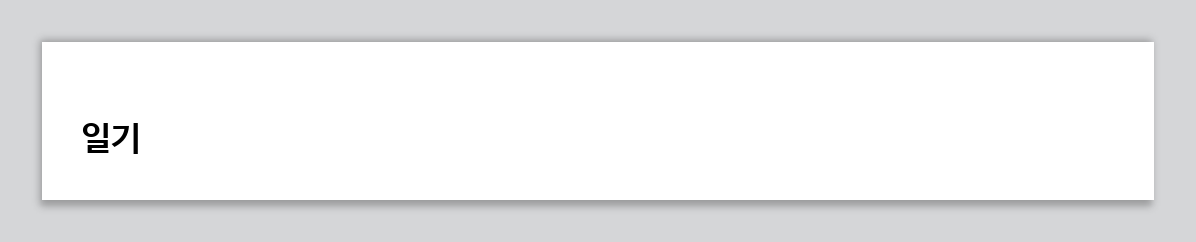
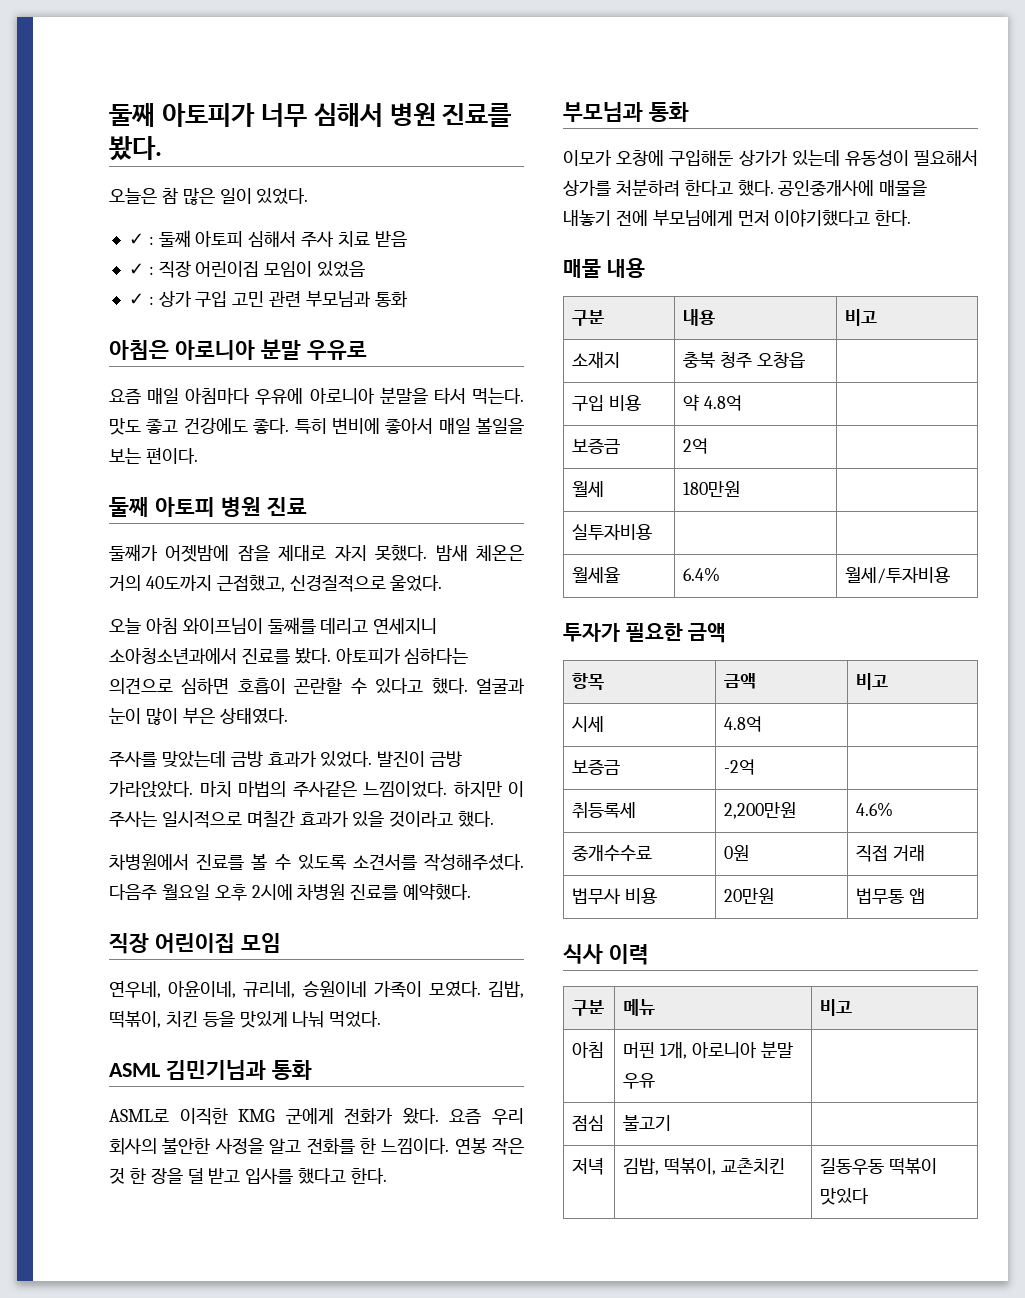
- 일기
+ 둘째 아토피가 너무 심해서 병원 진료를 봤다.
+ 오늘은 참 많은 일이 있었다.
+ ✓ : 둘째 아토피 심해서 주사 치료 받음
+ ✓ : 직장 어린이집 모임이 있었음
+ ✓ : 상가 구입 고민 관련 부모님과 통화
+ 아침은 아로니아 분말 우유로
+ 요즘 매일 아침마다 우유에 아로니아 분말을 타서 먹는다. 맛도 좋고 건강에도 좋다. 특히 변비에 좋아서 매일 볼일을 보는 편이다.
+ 둘째 아토피 병원 진료
+ 둘째가 어젯밤에 잠을 제대로 자지 못했다. 밤새 체온은 거의 40도까지 근접했고, 신경질적으로 울었다.
+ 오늘 아침 와이프님이 둘째를 데리고 연세지니 소아청소년과에서 진료를 봤다. 아토피가 심하다는 의견으로 심하면 호흡이 곤란할 수 있다고 했다. 얼굴과 눈이 많이 부은 상태였다.
+ 주사를 맞았는데 금방 효과가 있었다. 발진이 금방 가라앉았다. 마치 마법의 주사같은 느낌이었다. 하지만 이 주사는 일시적으로 며칠간 효과가 있을 것이라고 했다.
+ 차병원에서 진료를 볼 수 있도록 소견서를 작성해주셨다. 다음주 월요일 오후 2시에 차병원 진료를 예약했다.
+ 직장 어린이집 모임
+ 연우네, 아윤이네, 규리네, 승원이네 가족이 모였다. 김밥, 떡볶이, 치킨 등을 맛있게 나눠 먹었다.
+ ASML 김민기님과 통화
+ ASML로 이직한 KMG 군에게 전화가 왔다. 요즘 우리 회사의 불안한 사정을 알고 전화를 한 느낌이다. 연봉 작은 것 한 장을 덜 받고 입사를 했다고 한다.
+ 부모님과 통화
+ 이모가 오창에 구입해둔 상가가 있는데 유동성이 필요해서 상가를 처분하려 한다고 했다. 공인중개사에 매물을 내놓기 전에 부모님에게 먼저 이야기했다고 한다.
+ 매물 내용
+ 구분 | 내용 | 비고
+ 소재지 | 충북 청주 오창읍 |
+ 구입 비용 | 약 4.8억 |
+ 보증금 | 2억 |
+ 월세 | 180만원 |
+ 실투자비용 | |
+ 월세율 | 6.4% | 월세/투자비용
+ 투자가 필요한 금액
+ 항목 | 금액 | 비고
+ 시세 | 4.8억 |
+ 보증금 | -2억 |
+ 취등록세 | 2,200만원 | 4.6%
+ 중개수수료 | 0원 | 직접 거래
+ 법무사 비용 | 20만원 | 법무통 앱
+ 식사 이력
+ 구분 | 메뉴 | 비고
+ 아침 | 머핀 1개, 아로니아 분말 우유 |
+ 점심 | 불고기 |
+ 저녁 | 김밥, 떡볶이, 교촌치킨 | 길동우동 떡볶이 맛있다

